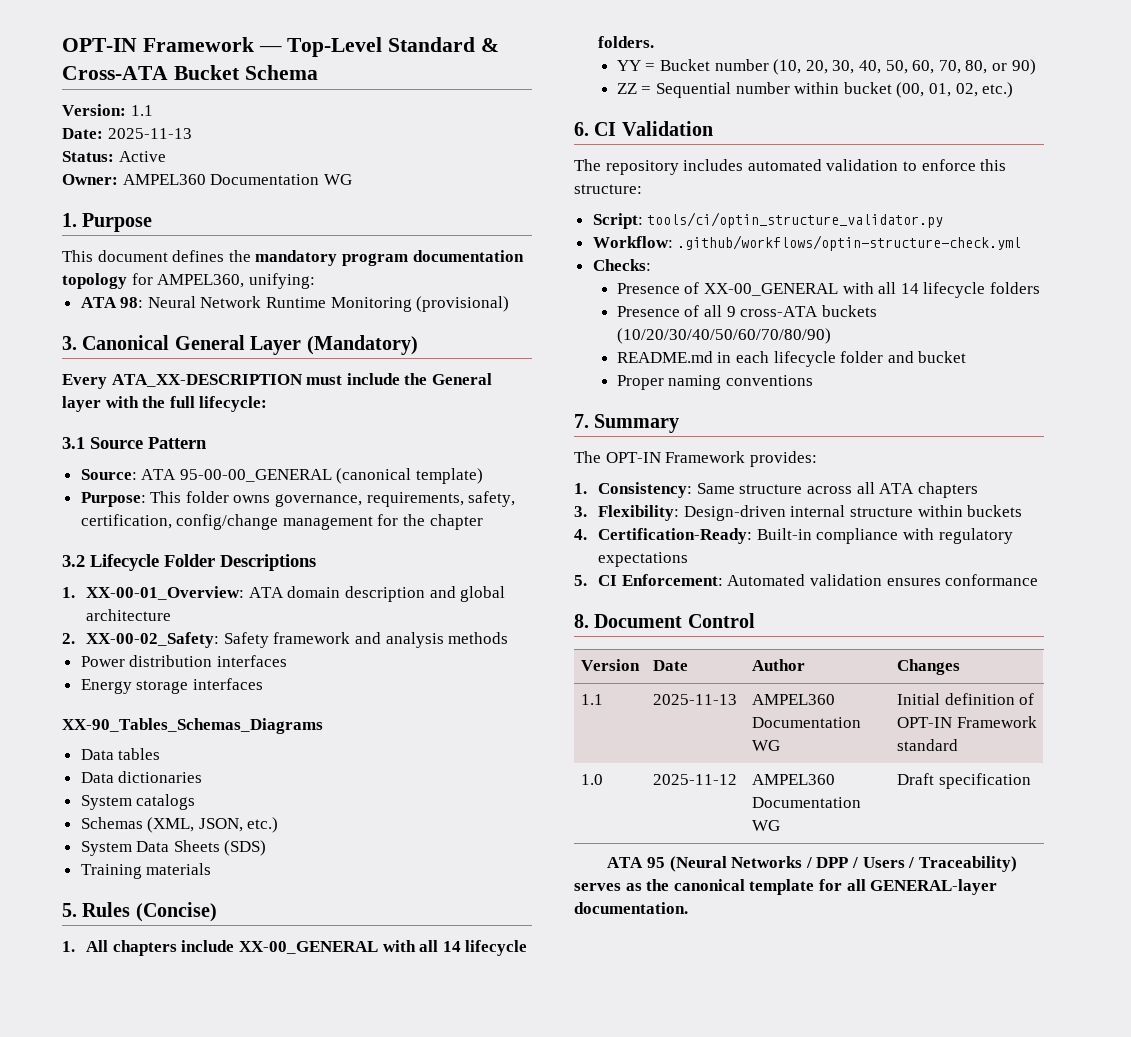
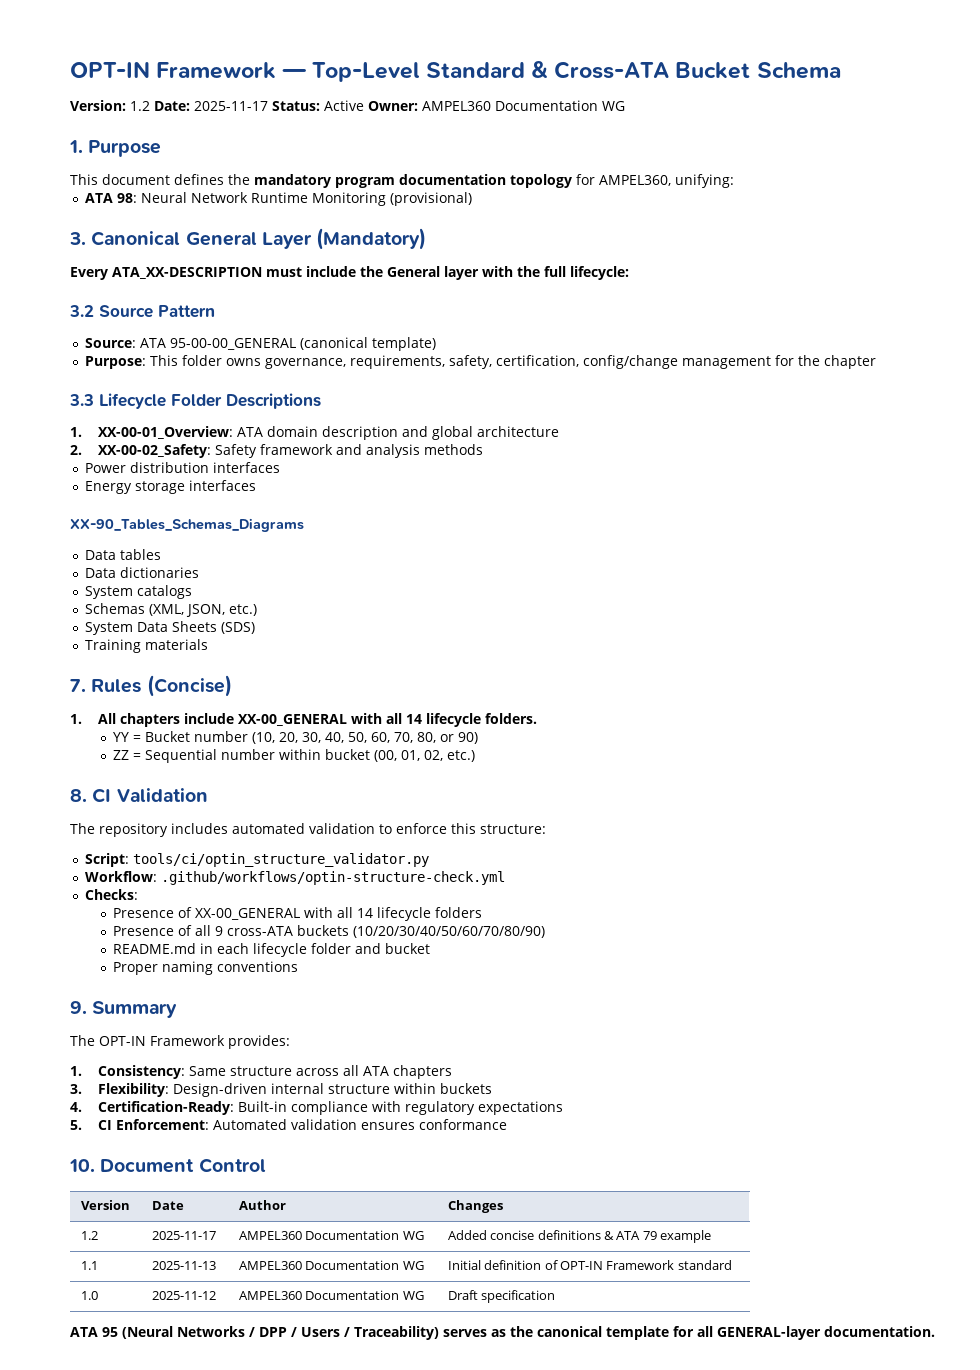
- Version: 1.1
- Date: 2025-11-13
- Status: Active
- Owner: AMPEL360 Documentation WG
+ Version: 1.2 Date: 2025-11-17 Status: Active Owner: AMPEL360 Documentation WG
- 3.1 Source Pattern
+ 3.2 Source Pattern
- 3.2 Lifecycle Folder Descriptions
+ 3.3 Lifecycle Folder Descriptions
- 5. Rules (Concise)
+ 7. Rules (Concise)
- 6. CI Validation
+ 8. CI Validation
- 7. Summary
+ 9. Summary
- 8. Document Control
+ 10. Document Control
+ 1.2 | 2025-11-17 | AMPEL360 Documentation WG | Added concise definitions & ATA 79 example

